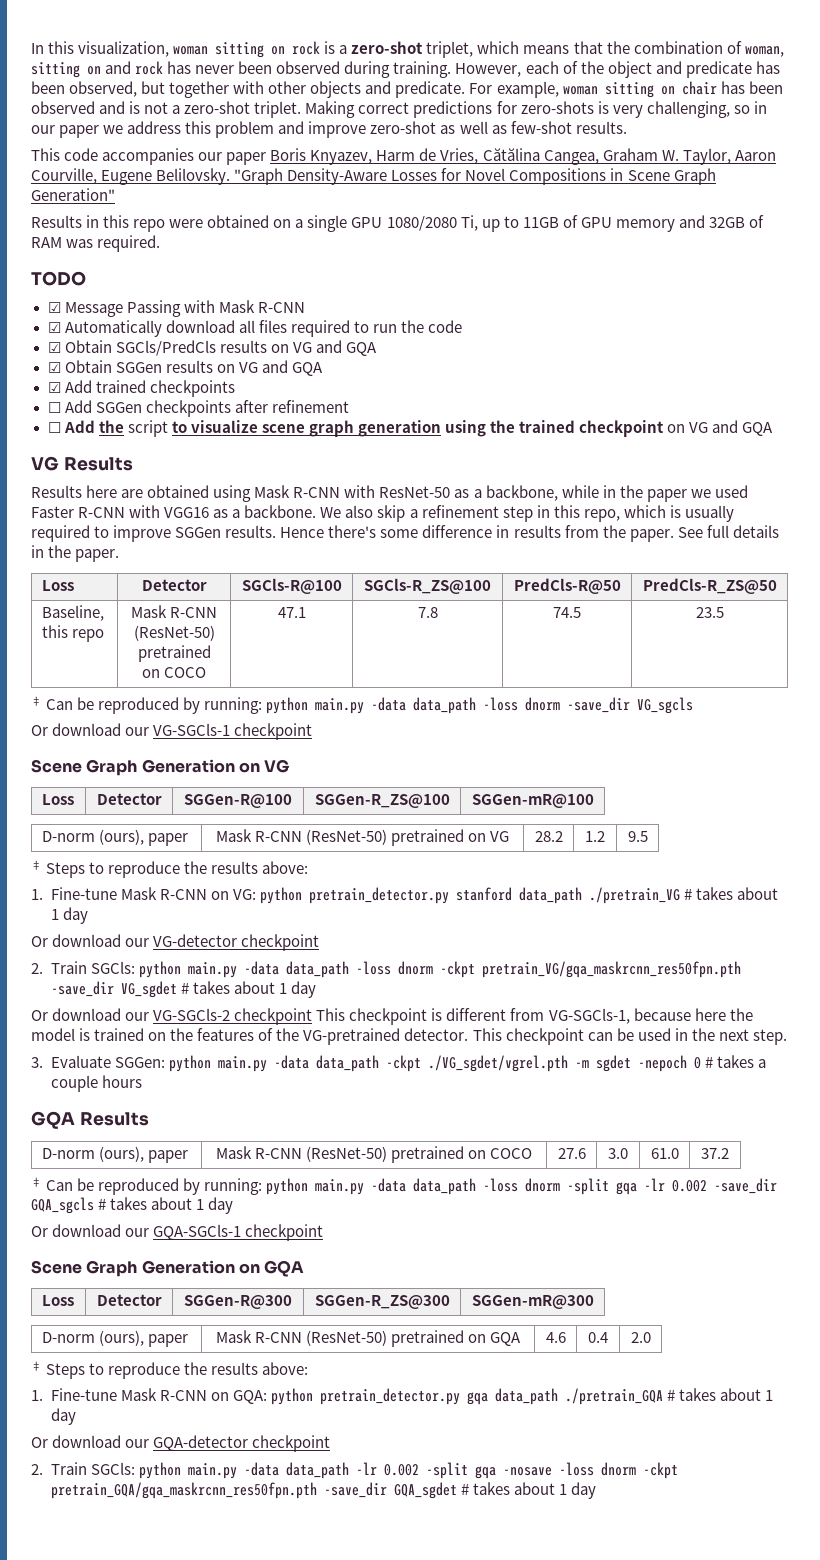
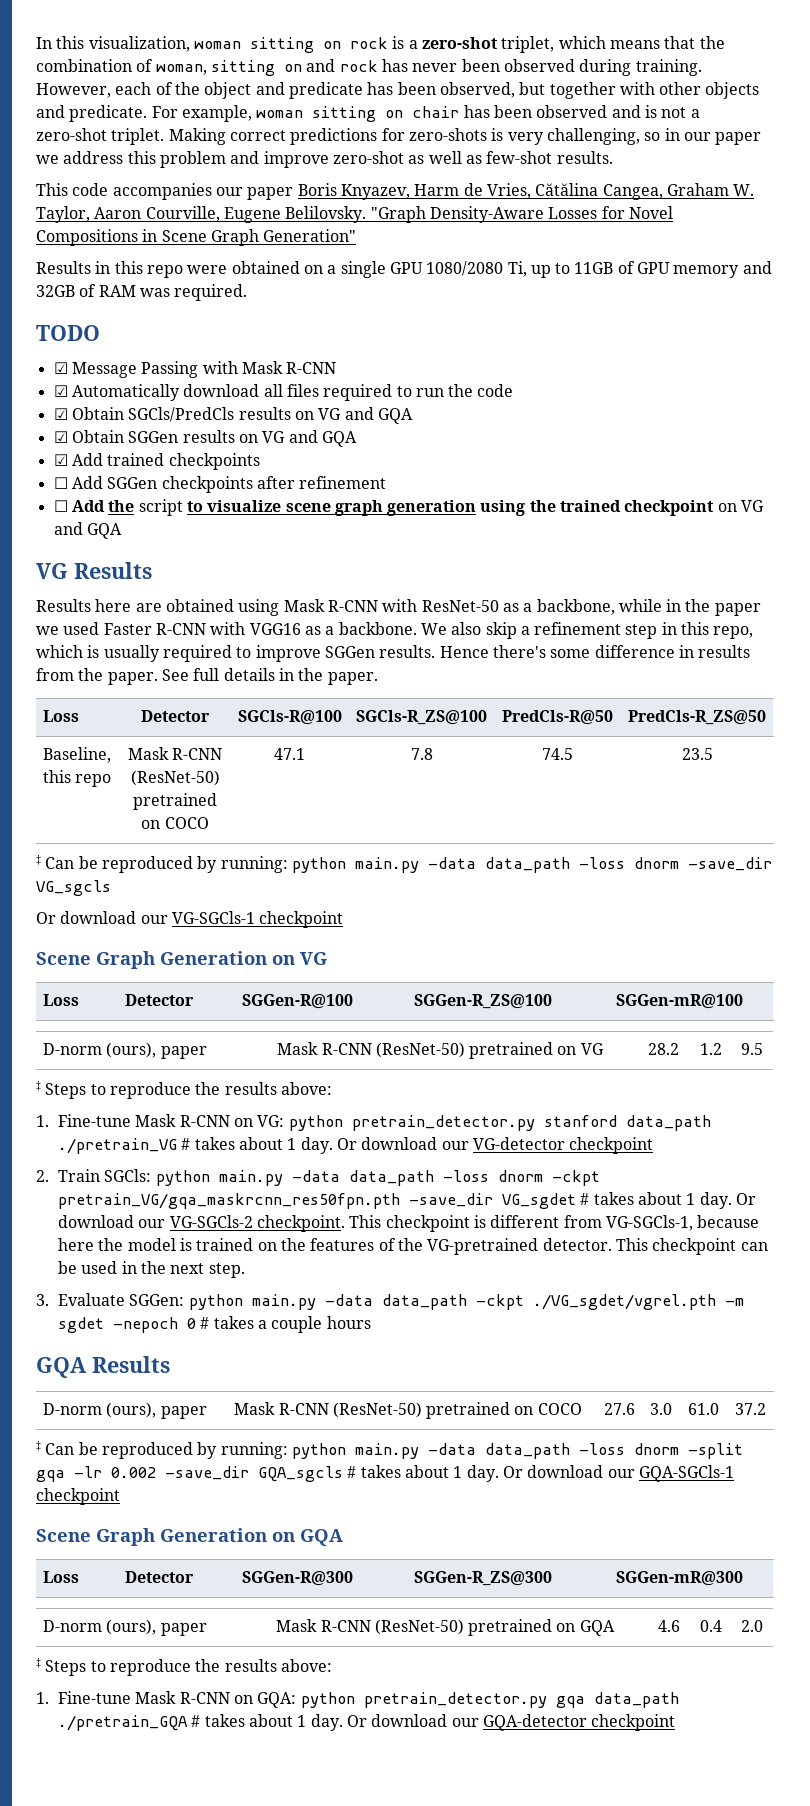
- 1. Fine-tune Mask R-CNN on VG: python pretrain_detector.py stanford data_path ./pretrain_VG # takes about 1 day
- Or download our VG-detector checkpoint
+ 1. Fine-tune Mask R-CNN on VG: python pretrain_detector.py stanford data_path ./pretrain_VG # takes about 1 day. Or download our VG-detector checkpoint
- 2. Train SGCls: python main.py -data data_path -loss dnorm -ckpt pretrain_VG/gqa_maskrcnn_res50fpn.pth -save_dir VG_sgdet # takes about 1 day
- Or download our VG-SGCls-2 checkpoint This checkpoint is different from VG-SGCls-1, because here the model is trained on the features of the VG-pretrained detector.
+ 2. Train SGCls: python main.py -data data_path -loss dnorm -ckpt pretrain_VG/gqa_maskrcnn_res50fpn.pth -save_dir VG_sgdet # takes about 1 day. Or download our VG-SGCls-2 checkpoint. This checkpoint is different from VG-SGCls-1, because here the model is trained on the features of the VG-pretrained detector.
- ‡ Can be reproduced by running: python main.py -data data_path -loss dnorm -split gqa -lr 0.002 -save_dir GQA_sgcls # takes about 1 day
- Or download our GQA-SGCls-1 checkpoint
+ ‡ Can be reproduced by running: python main.py -data data_path -loss dnorm -split gqa -lr 0.002 -save_dir GQA_sgcls # takes about 1 day. Or download our GQA-SGCls-1 checkpoint
- 1. Fine-tune Mask R-CNN on GQA: python pretrain_detector.py gqa data_path ./pretrain_GQA # takes about 1 day
- Or download our GQA-detector checkpoint
+ 1. Fine-tune Mask R-CNN on GQA: python pretrain_detector.py gqa data_path ./pretrain_GQA # takes about 1 day. Or download our GQA-detector checkpoint
- 2. Train SGCls: python main.py -data data_path -lr 0.002 -split gqa -nosave -loss dnorm -ckpt pretrain_GQA/gqa_maskrcnn_res50fpn.pth -save_dir GQA_sgdet # takes about 1 day

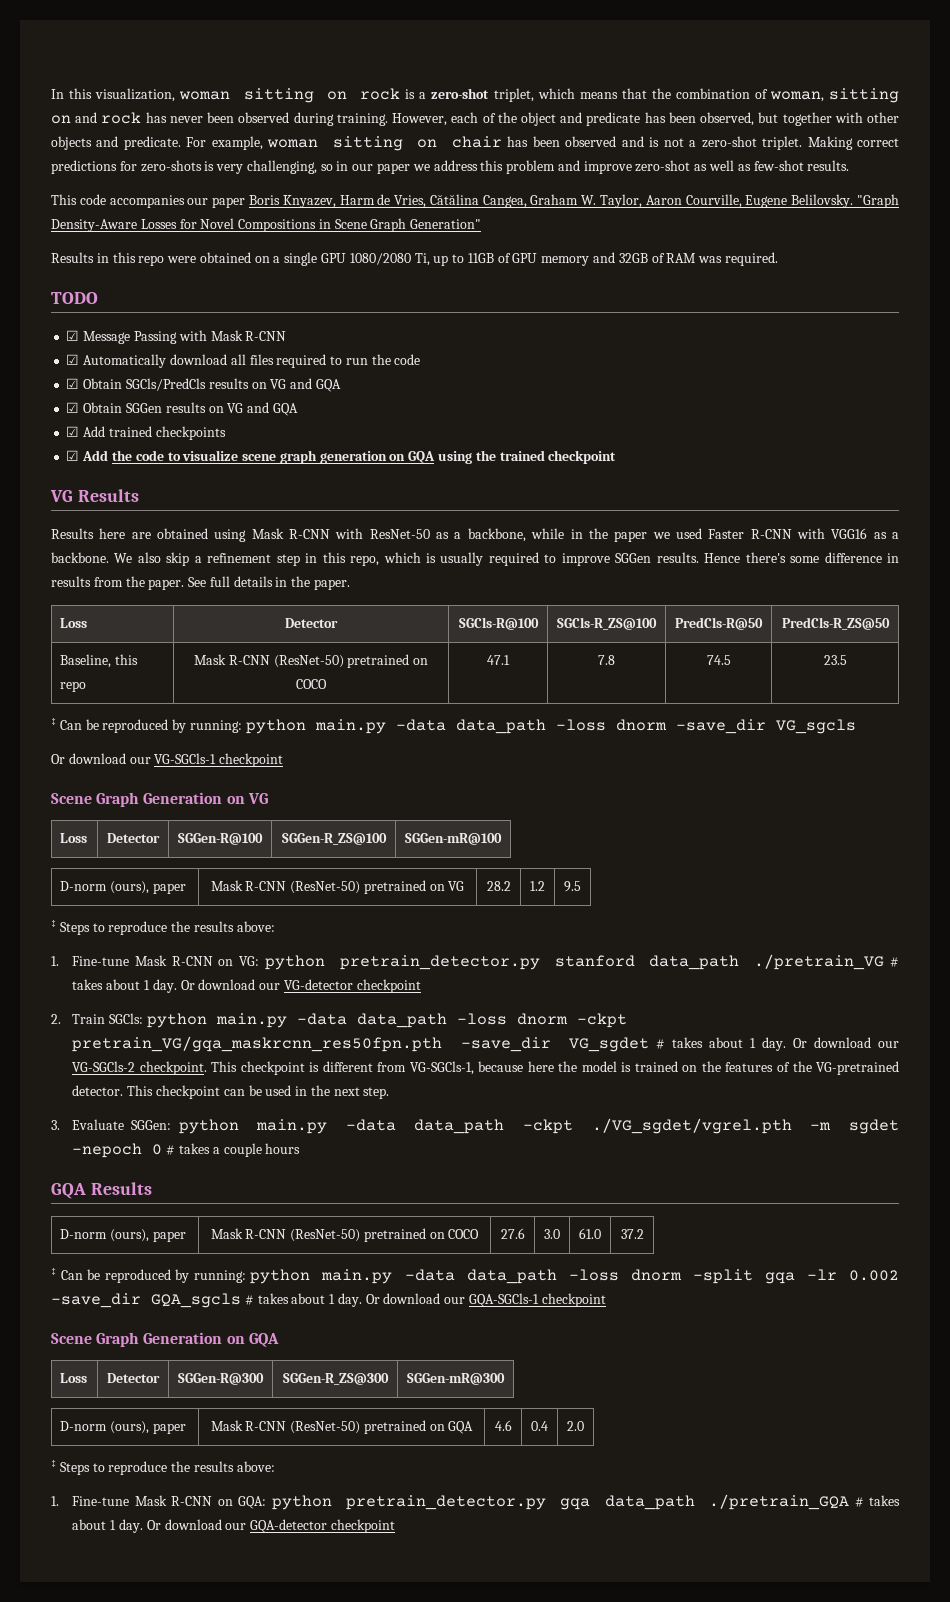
- ☐ Add SGGen checkpoints after refinement
- ☐ Add the script to visualize scene graph generation using the trained checkpoint on VG and GQA
+ ☑ Add the code to visualize scene graph generation on GQA using the trained checkpoint

